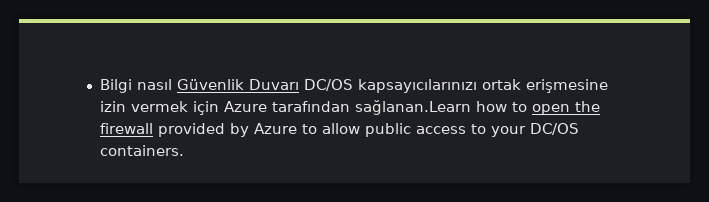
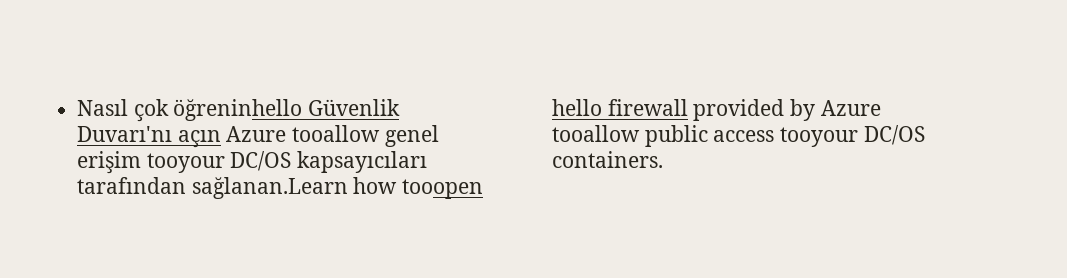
- Bilgi nasıl Güvenlik Duvarı DC/OS kapsayıcılarınızı ortak erişmesine izin vermek için Azure tarafından sağlanan.Learn how to open the firewall provided by Azure to allow public access to your DC/OS containers.
+ Nasıl çok öğreninhello Güvenlik Duvarı'nı açın Azure tooallow genel erişim tooyour DC/OS kapsayıcıları tarafından sağlanan.Learn how tooopen hello firewall provided by Azure tooallow public access tooyour DC/OS containers.

